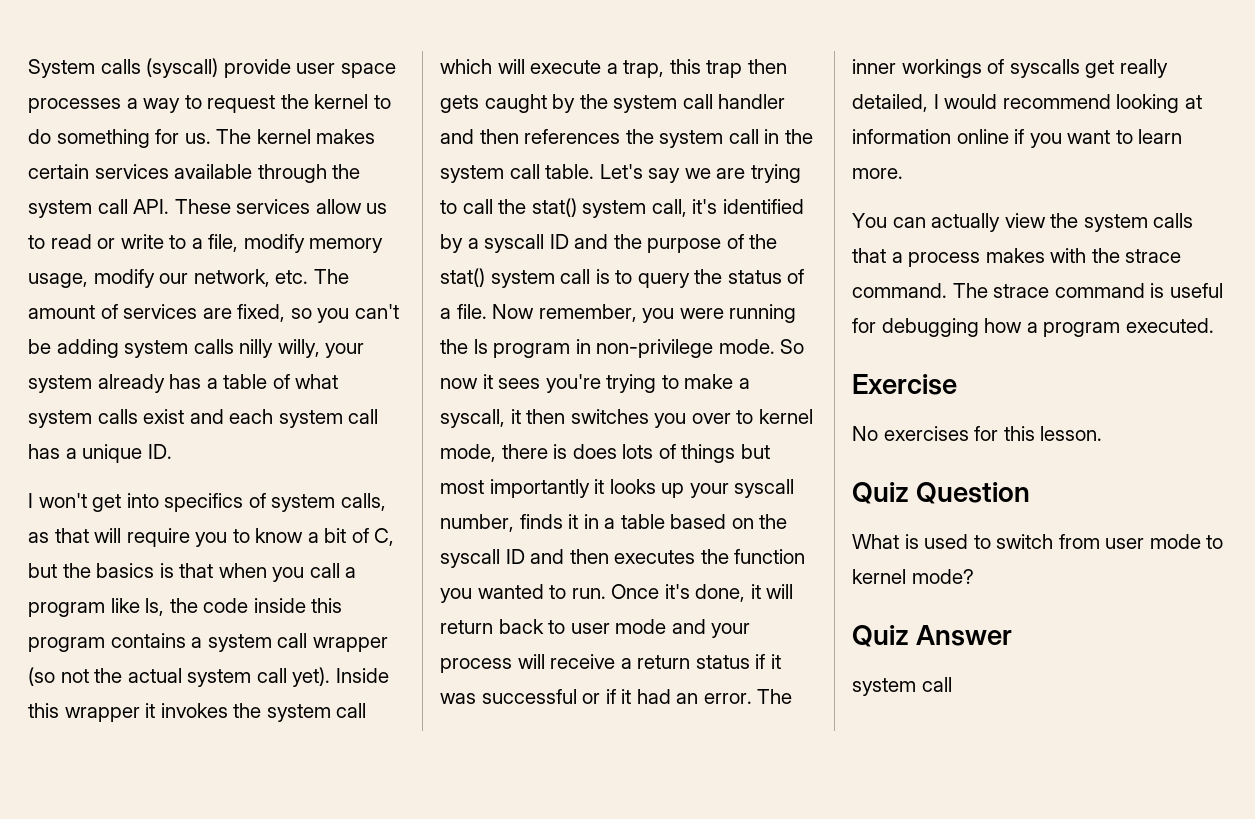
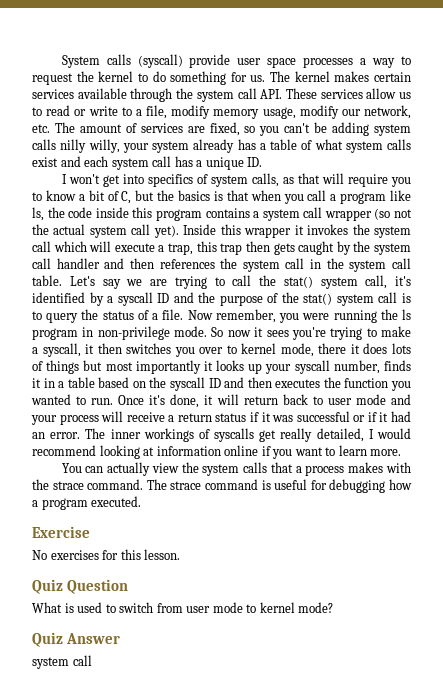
- So now it sees you're trying to make a syscall, it then switches you over to kernel mode, there is does lots of things but most importantly it looks up your syscall number, finds it in a table based on the syscall ID and then executes the function you wanted to run.
+ So now it sees you're trying to make a syscall, it then switches you over to kernel mode, there it does lots of things but most importantly it looks up your syscall number, finds it in a table based on the syscall ID and then executes the function you wanted to run.

